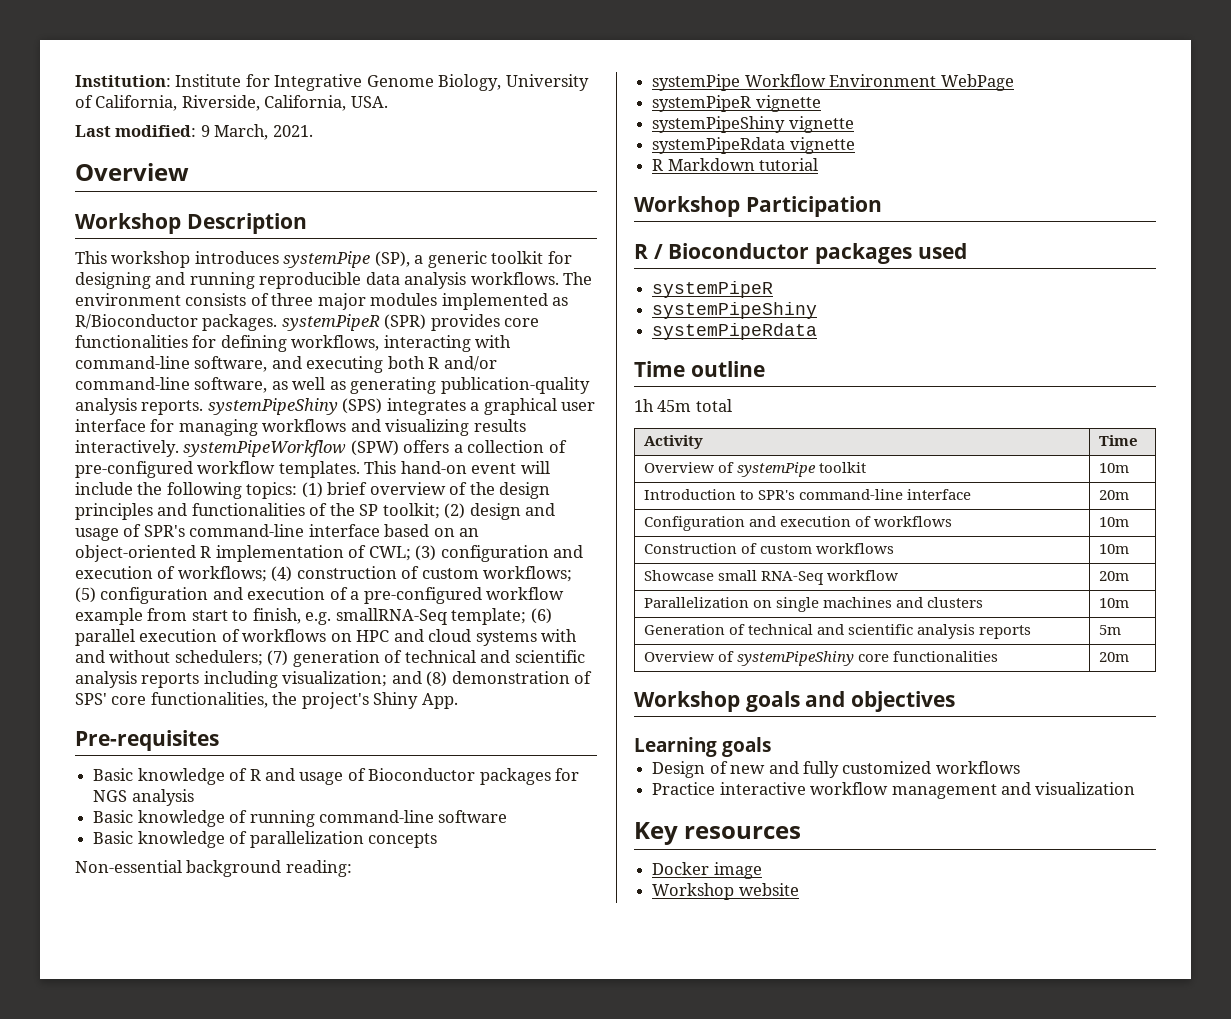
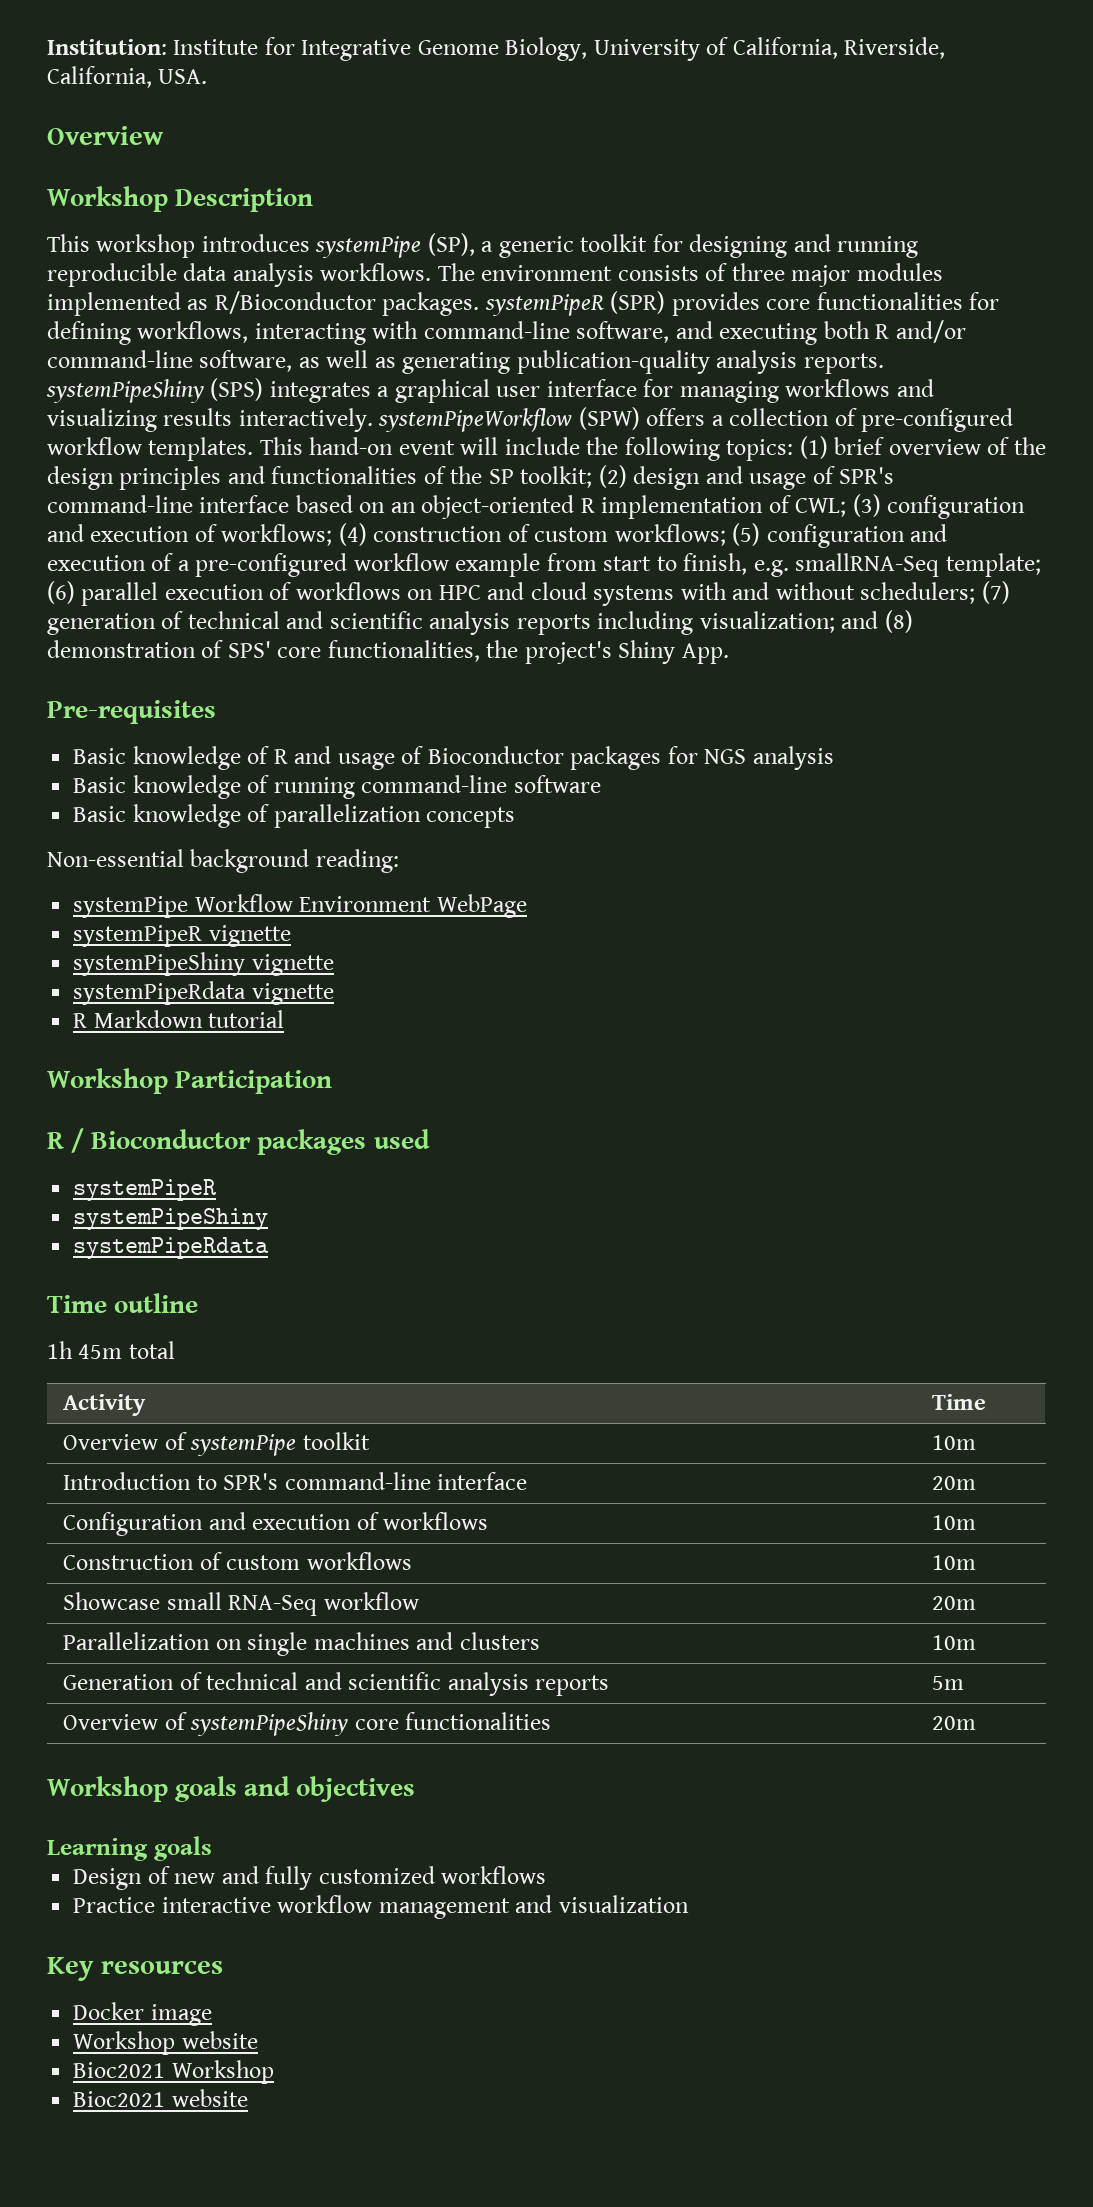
- Last modified: 9 March, 2021.
+ Bioc2021 Workshop
+ Bioc2021 website

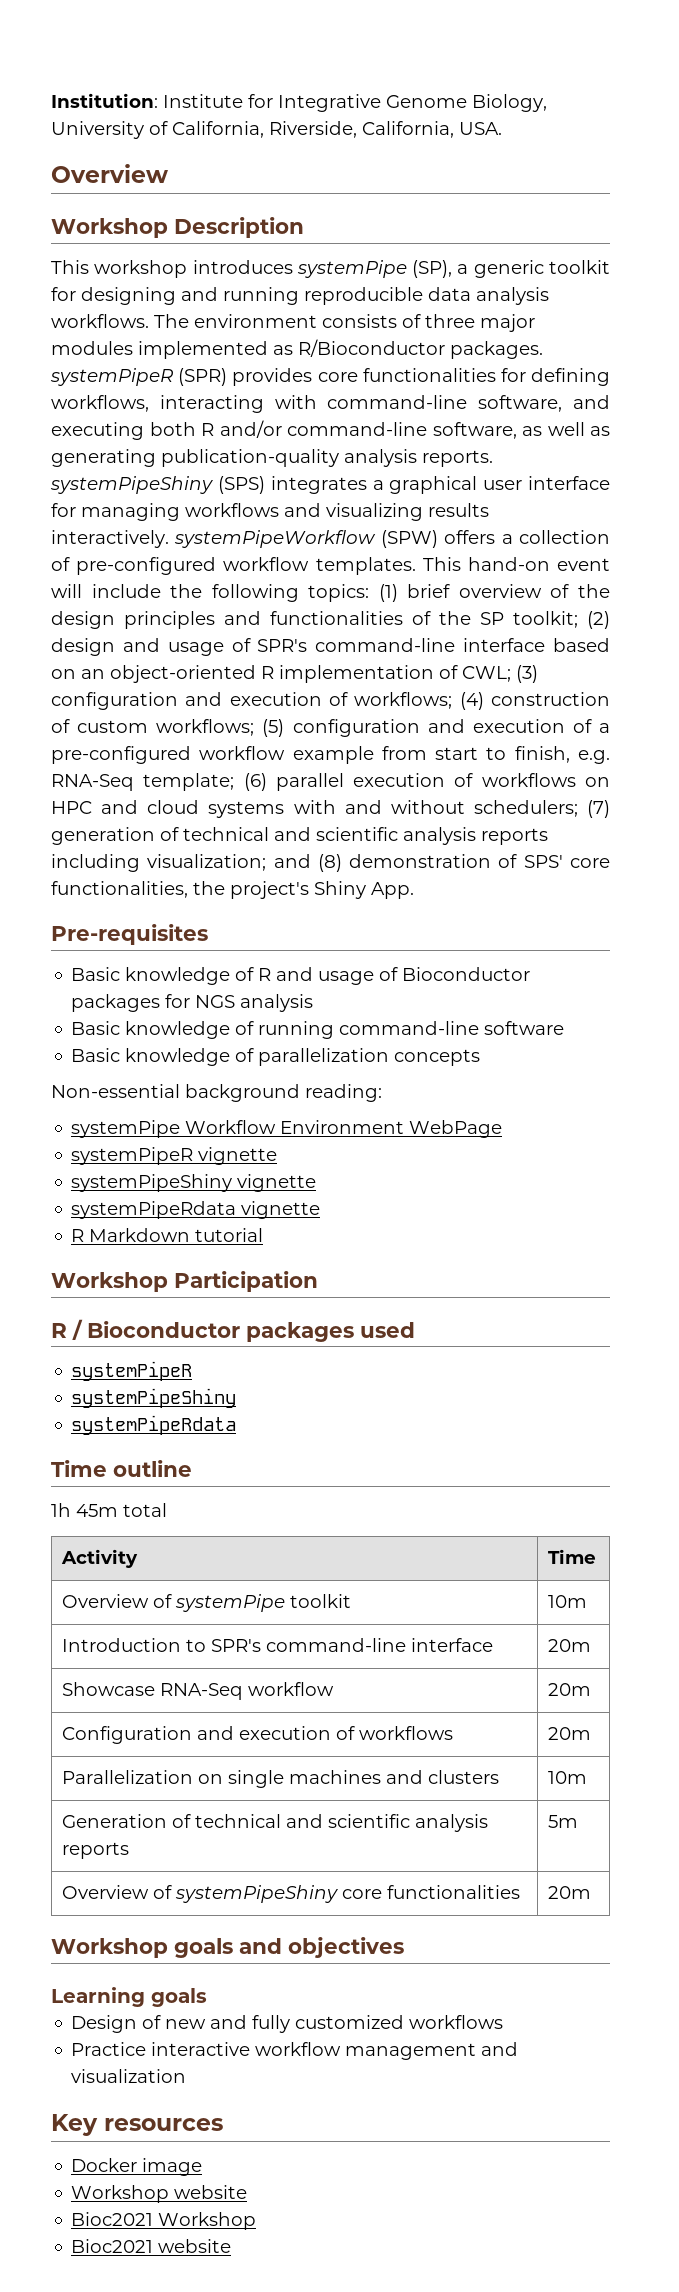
- (5) configuration and execution of a pre-configured workflow example from start to finish, e.g. smallRNA-Seq template;
+ (5) configuration and execution of a pre-configured workflow example from start to finish, e.g. RNA-Seq template;
+ Showcase RNA-Seq workflow | 20m
- Configuration and execution of workflows | 10m
- Construction of custom workflows | 10m
- Showcase small RNA-Seq workflow | 20m
+ Configuration and execution of workflows | 20m

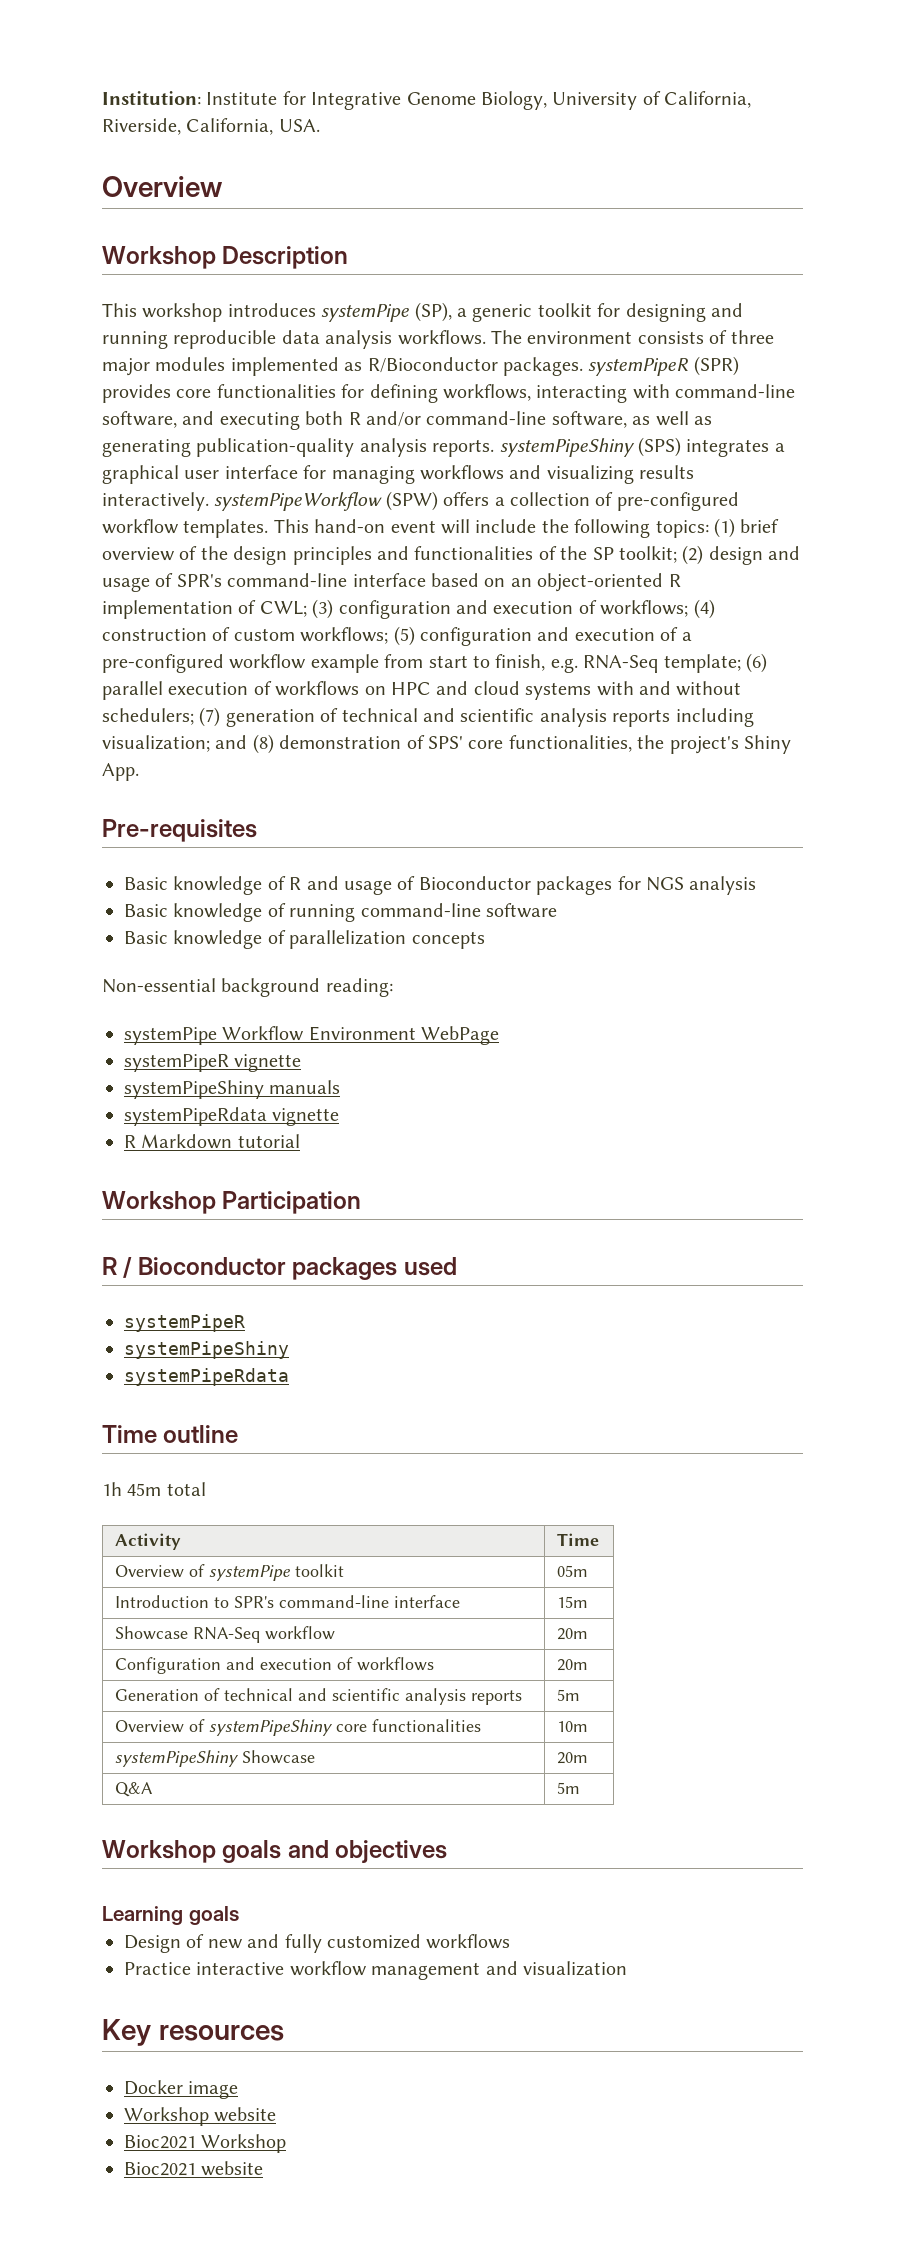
- systemPipeShiny vignette
+ systemPipeShiny manuals
- Overview of systemPipe toolkit | 10m
+ Overview of systemPipe toolkit | 05m
- Introduction to SPR's command-line interface | 20m
+ Introduction to SPR's command-line interface | 15m
- Parallelization on single machines and clusters | 10m
- Overview of systemPipeShiny core functionalities | 20m
+ Overview of systemPipeShiny core functionalities | 10m
+ systemPipeShiny Showcase | 20m
+ Q&A | 5m

